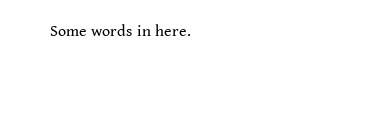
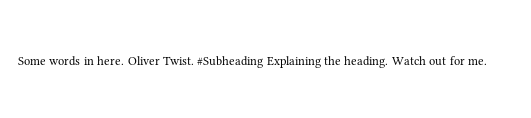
+ Oliver Twist. #Subheading Explaining the heading. Watch out for me.

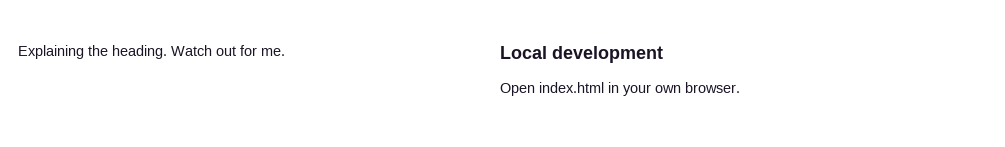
- Some words in here. Oliver Twist. #Subheading Explaining the heading.
+ Explaining the heading.
+ Local development
+ Open index.html in your own browser.

